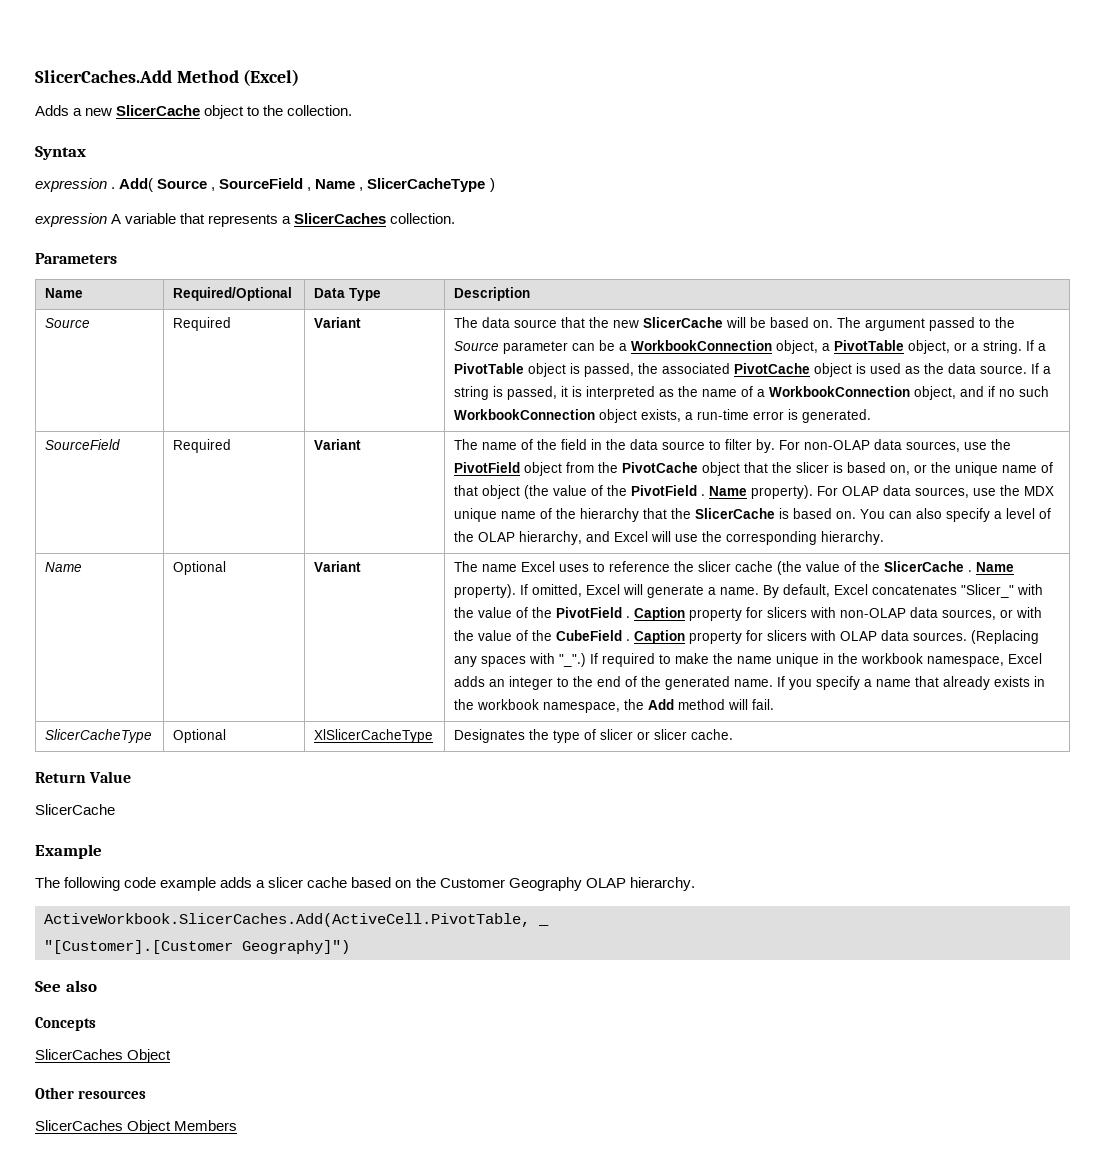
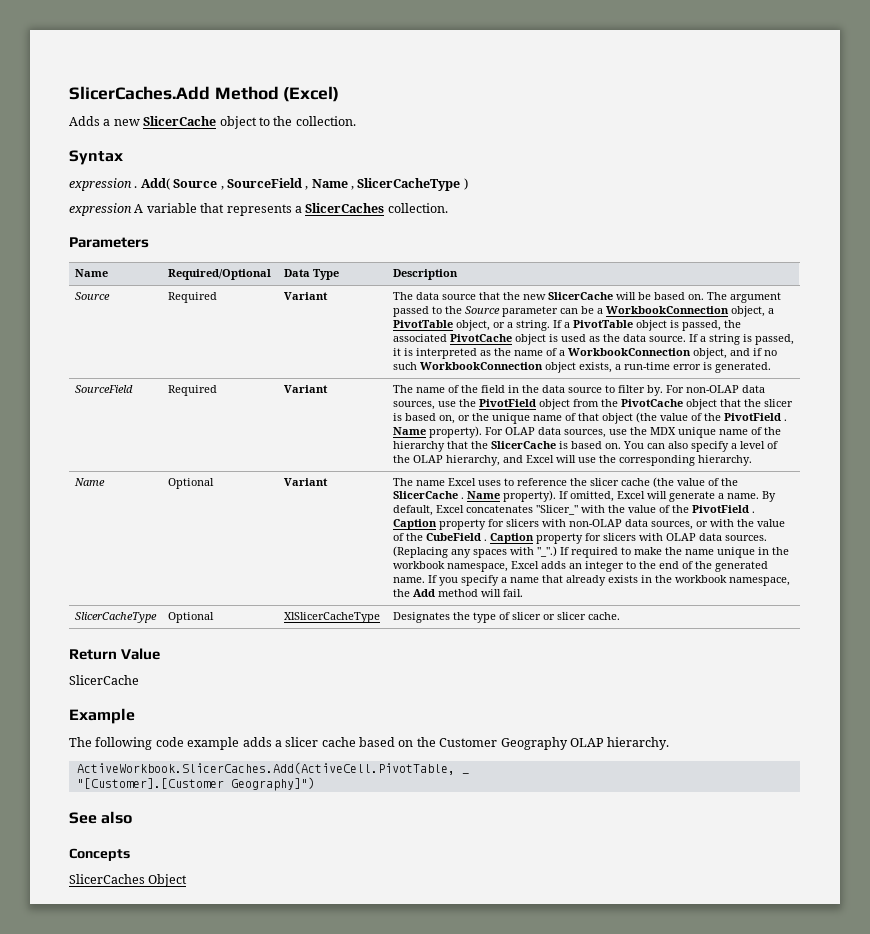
- Other resources
- SlicerCaches Object Members

